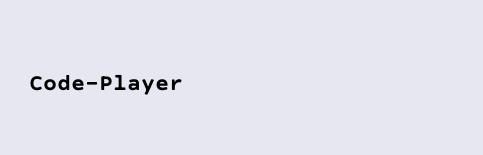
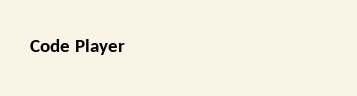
- Code-Player
+ Code Player

